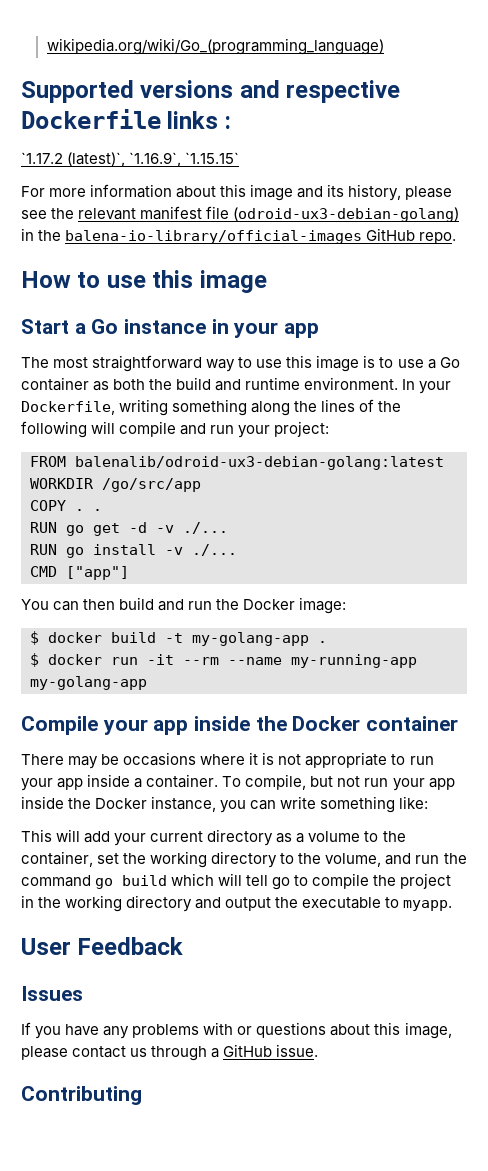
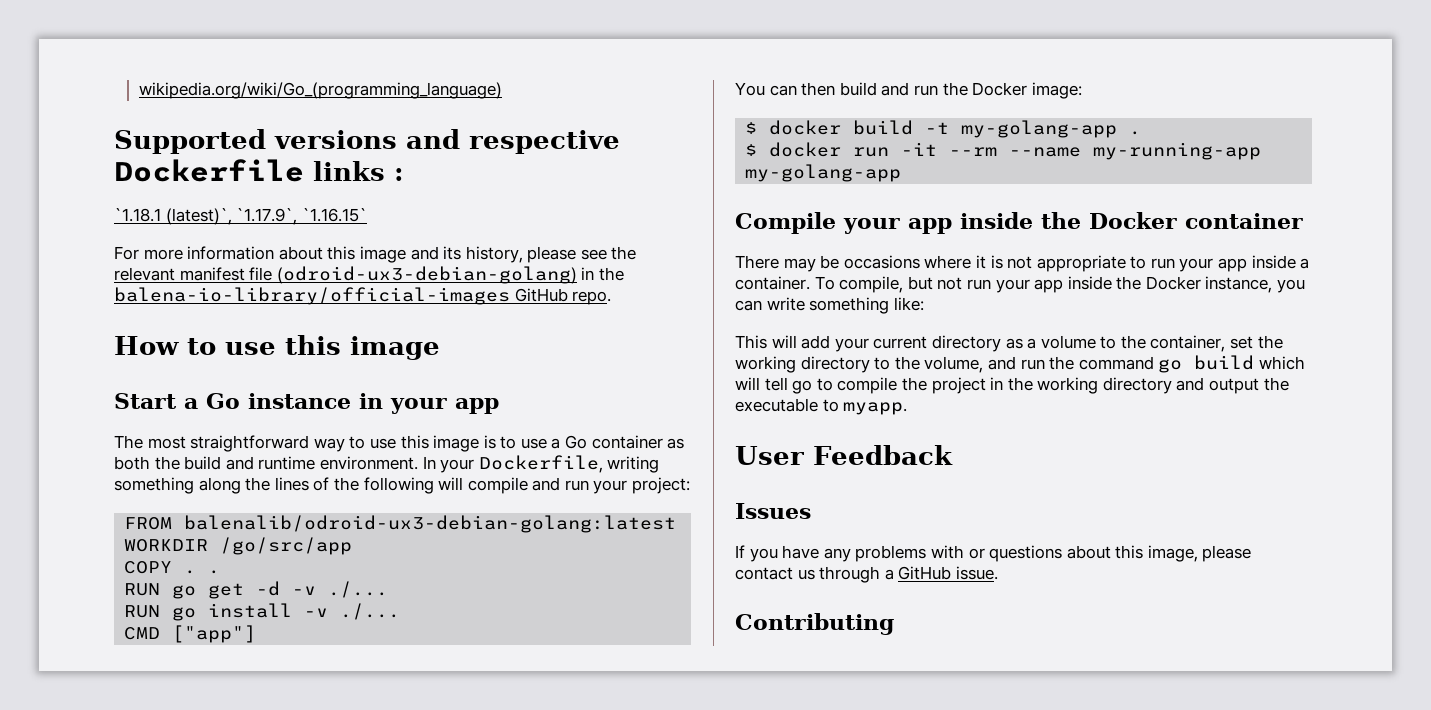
- `1.17.2 (latest)`, `1.16.9`, `1.15.15`
+ `1.18.1 (latest)`, `1.17.9`, `1.16.15`

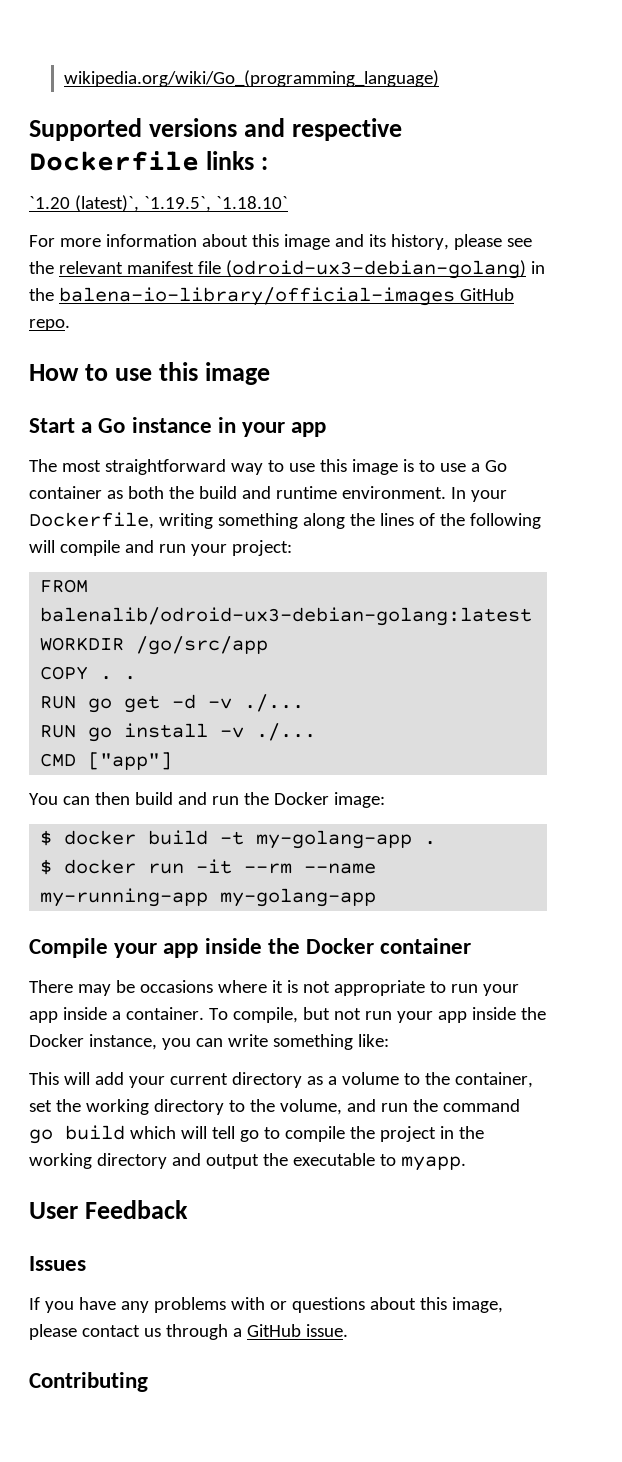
- `1.18.1 (latest)`, `1.17.9`, `1.16.15`
+ `1.20 (latest)`, `1.19.5`, `1.18.10`

